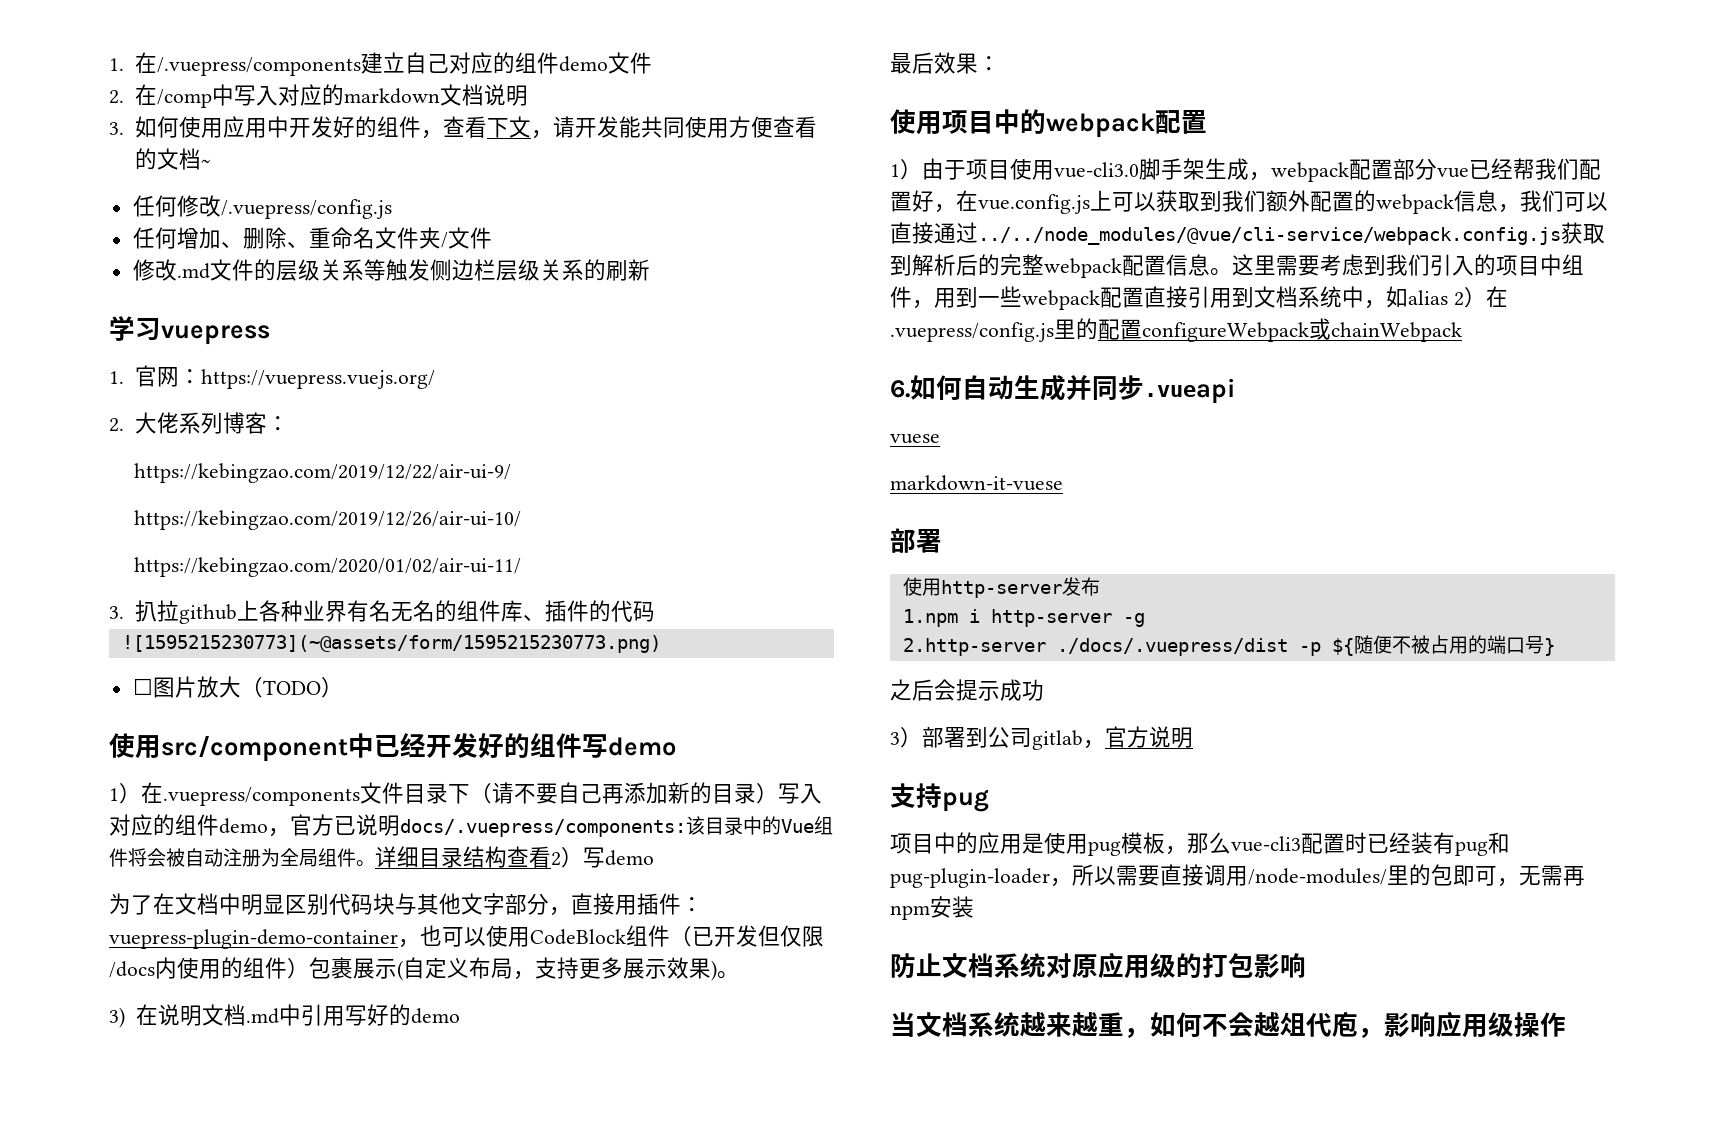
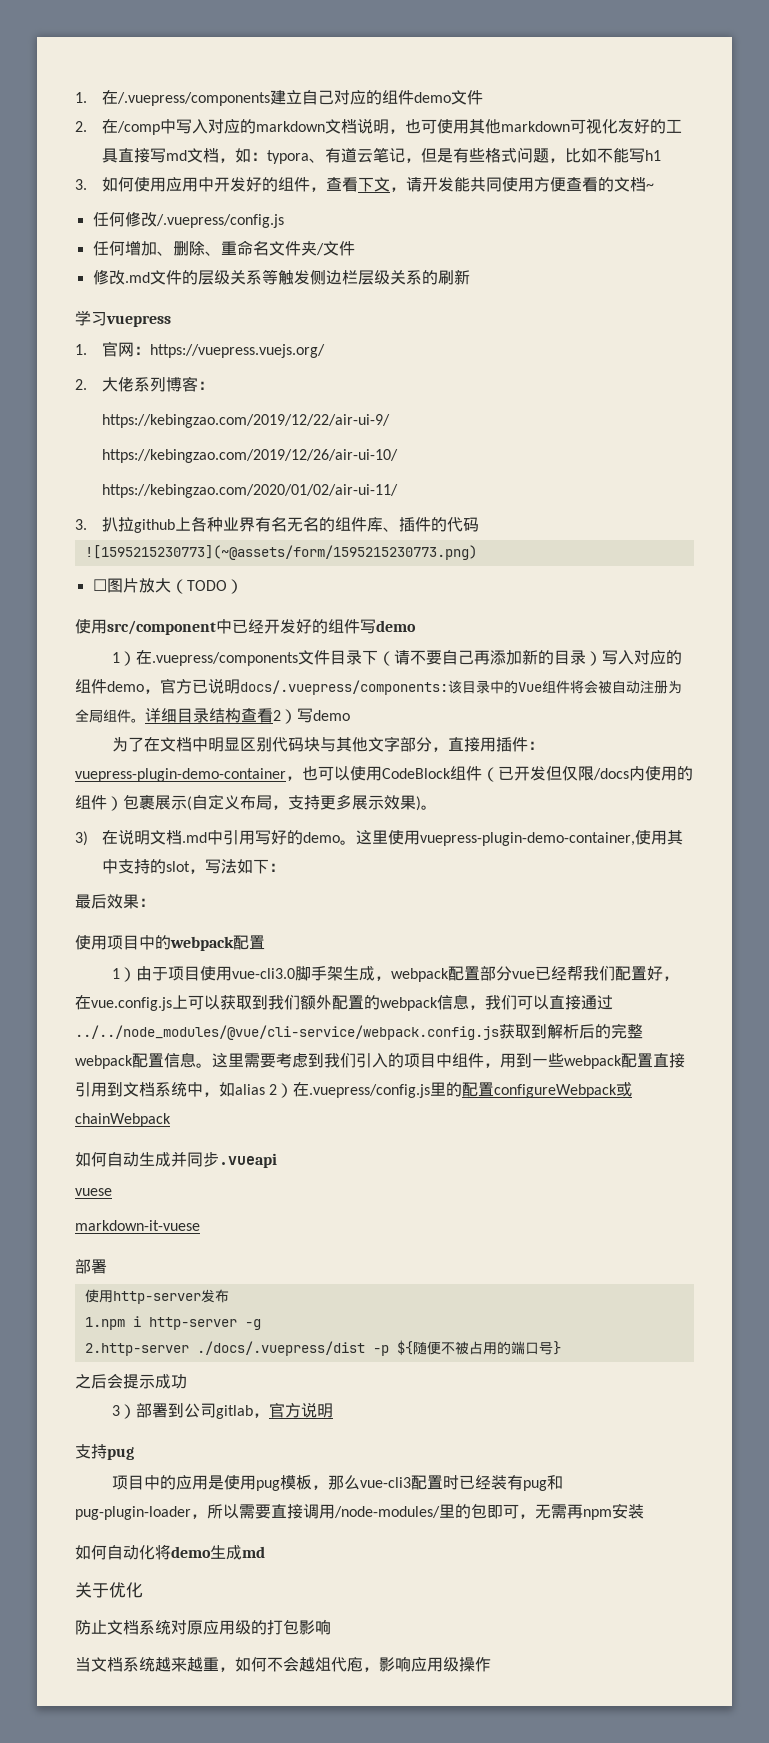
- 2.在/comp中写入对应的markdown文档说明
+ 2.在/comp中写入对应的markdown文档说明，也可使用其他markdown可视化友好的工具直接写md文档，如：typora、有道云笔记，但是有些格式问题，比如不能写h1
- 3)在说明文档.md中引用写好的demo
+ 3)在说明文档.md中引用写好的demo。这里使用vuepress-plugin-demo-container,使用其中支持的slot，写法如下：
- 6.如何自动生成并同步.vueapi
+ 如何自动生成并同步.vueapi
+ 如何自动化将demo生成md
+ 关于优化

